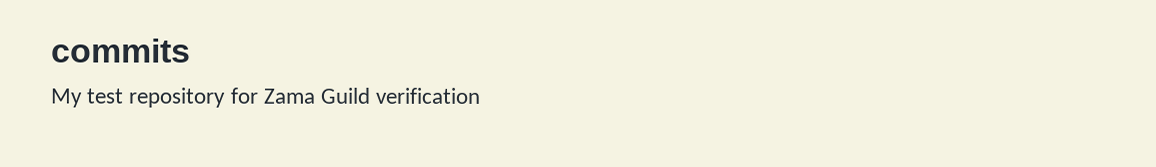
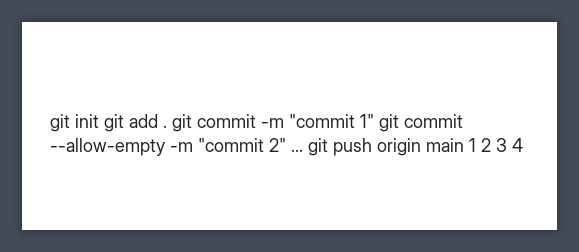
- commits
- My test repository for Zama Guild verification
+ git init git add . git commit -m "commit 1" git commit --allow-empty -m "commit 2" ... git push origin main 1 2 3 4

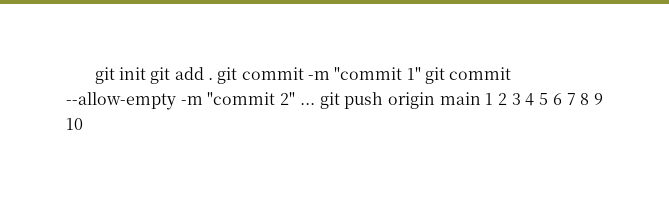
- git init git add . git commit -m "commit 1" git commit --allow-empty -m "commit 2" ... git push origin main 1 2 3 4
+ git init git add . git commit -m "commit 1" git commit --allow-empty -m "commit 2" ... git push origin main 1 2 3 4 5 6 7 8 9 10

